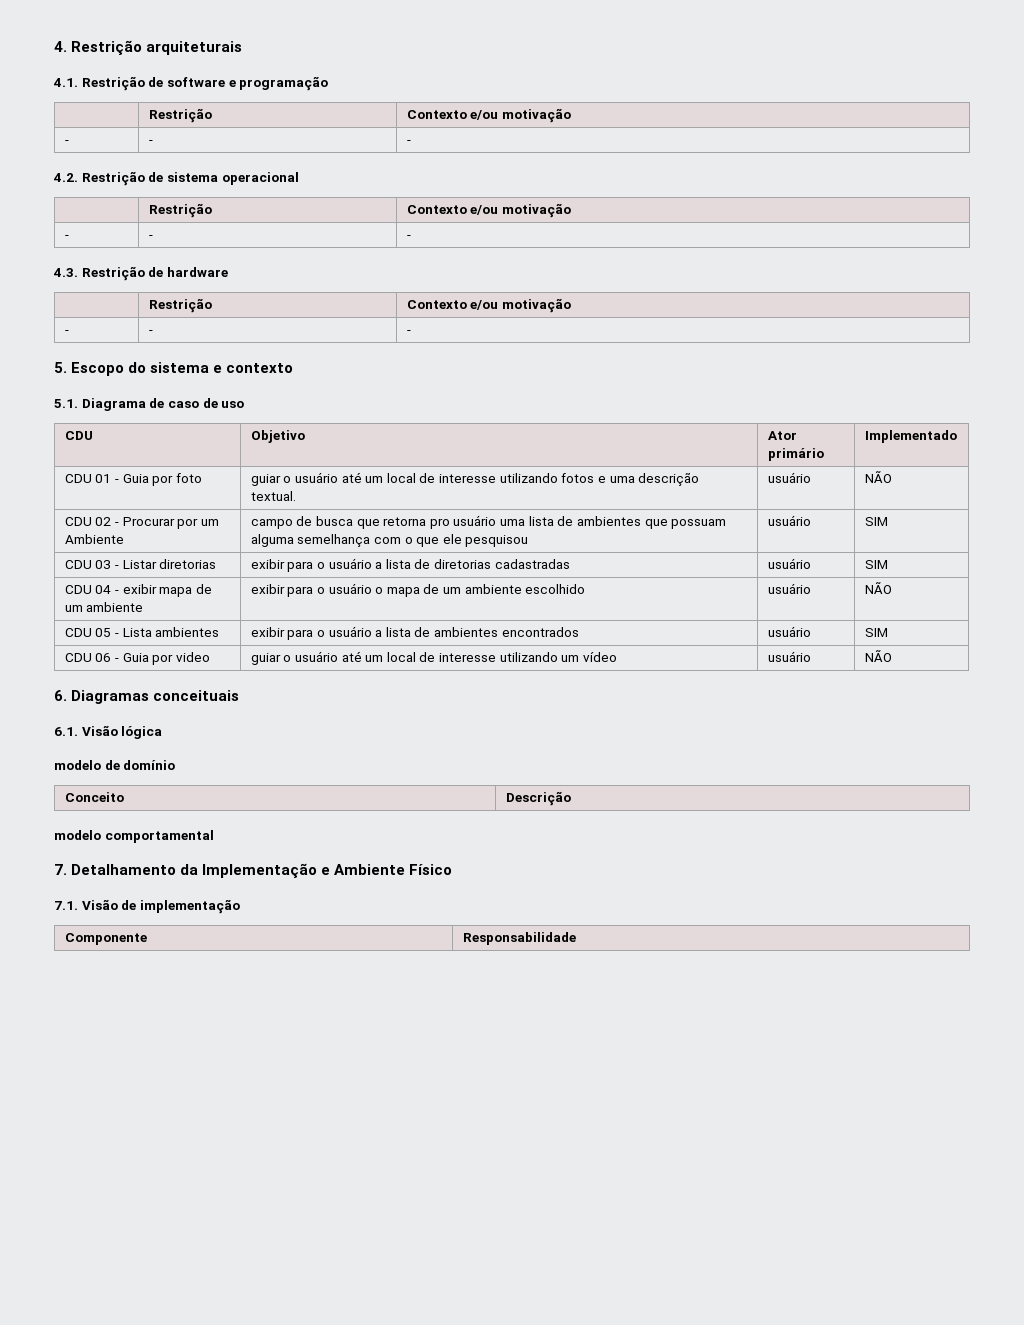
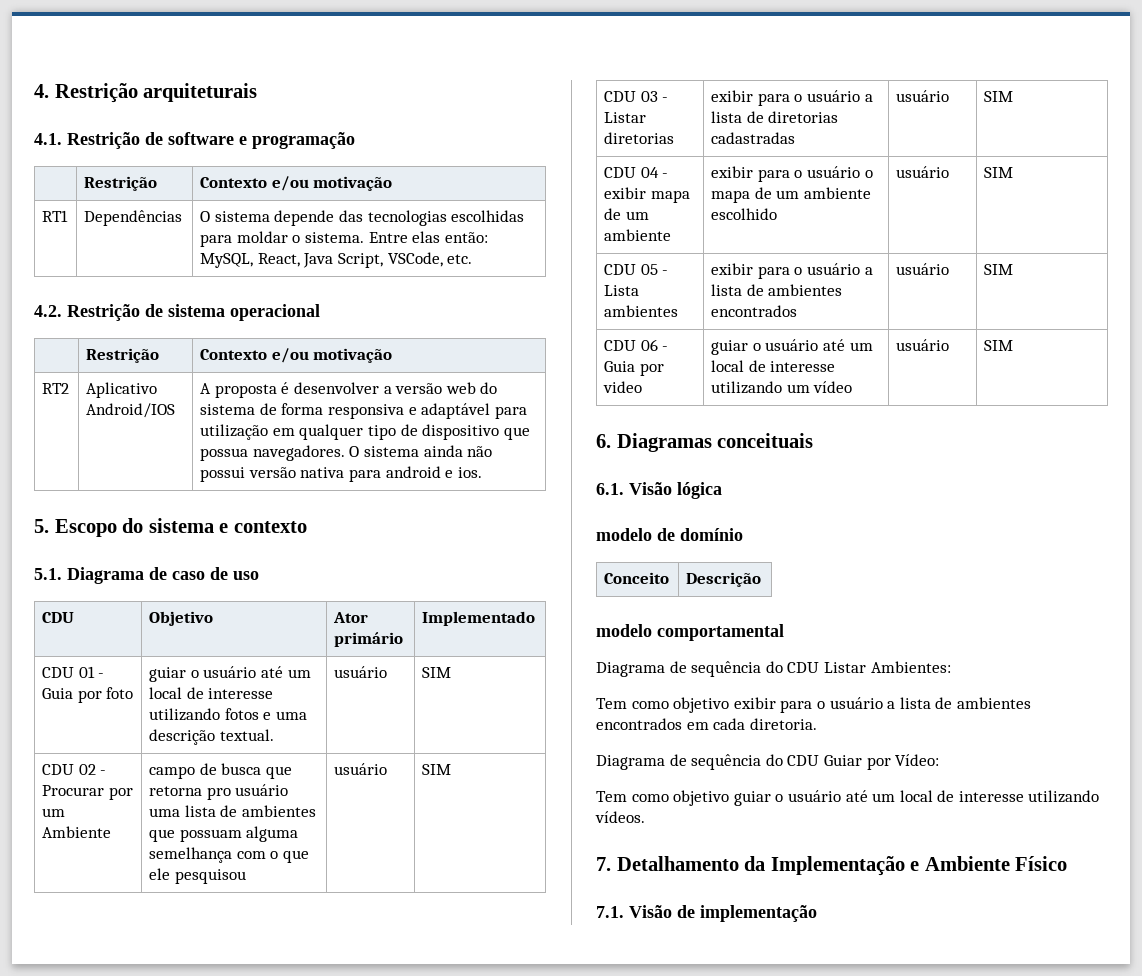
  4.1. Restrição de software e programação
  | Restrição | Contexto e/ou motivação
- - | - | -
+ RT1 | Dependências | O sistema depende das tecnologias escolhidas para moldar o sistema. Entre elas então: MySQL, React, Java Script, VSCode, etc.
  4.2. Restrição de sistema operacional
  | Restrição | Contexto e/ou motivação
- - | - | -
- 4.3. Restrição de hardware
- | Restrição | Contexto e/ou motivação
- - | - | -
+ RT2 | Aplicativo Android/IOS | A proposta é desenvolver a versão web do sistema de forma responsiva e adaptável para utilização em qualquer tipo de dispositivo que possua navegadores. O sistema ainda não possui versão nativa para android e ios.
- CDU 01 - Guia por foto | guiar o usuário até um local de interesse utilizando fotos e uma descrição textual. | usuário | NÃO
+ CDU 01 - Guia por foto | guiar o usuário até um local de interesse utilizando fotos e uma descrição textual. | usuário | SIM
- CDU 04 - exibir mapa de um ambiente | exibir para o usuário o mapa de um ambiente escolhido | usuário | NÃO
+ CDU 04 - exibir mapa de um ambiente | exibir para o usuário o mapa de um ambiente escolhido | usuário | SIM
- CDU 06 - Guia por video | guiar o usuário até um local de interesse utilizando um vídeo | usuário | NÃO
+ CDU 06 - Guia por video | guiar o usuário até um local de interesse utilizando um vídeo | usuário | SIM
+ Diagrama de sequência do CDU Listar Ambientes:
+ Tem como objetivo exibir para o usuário a lista de ambientes encontrados em cada diretoria.
+ Diagrama de sequência do CDU Guiar por Vídeo:
+ Tem como objetivo guiar o usuário até um local de interesse utilizando vídeos.
- Componente | Responsabilidade

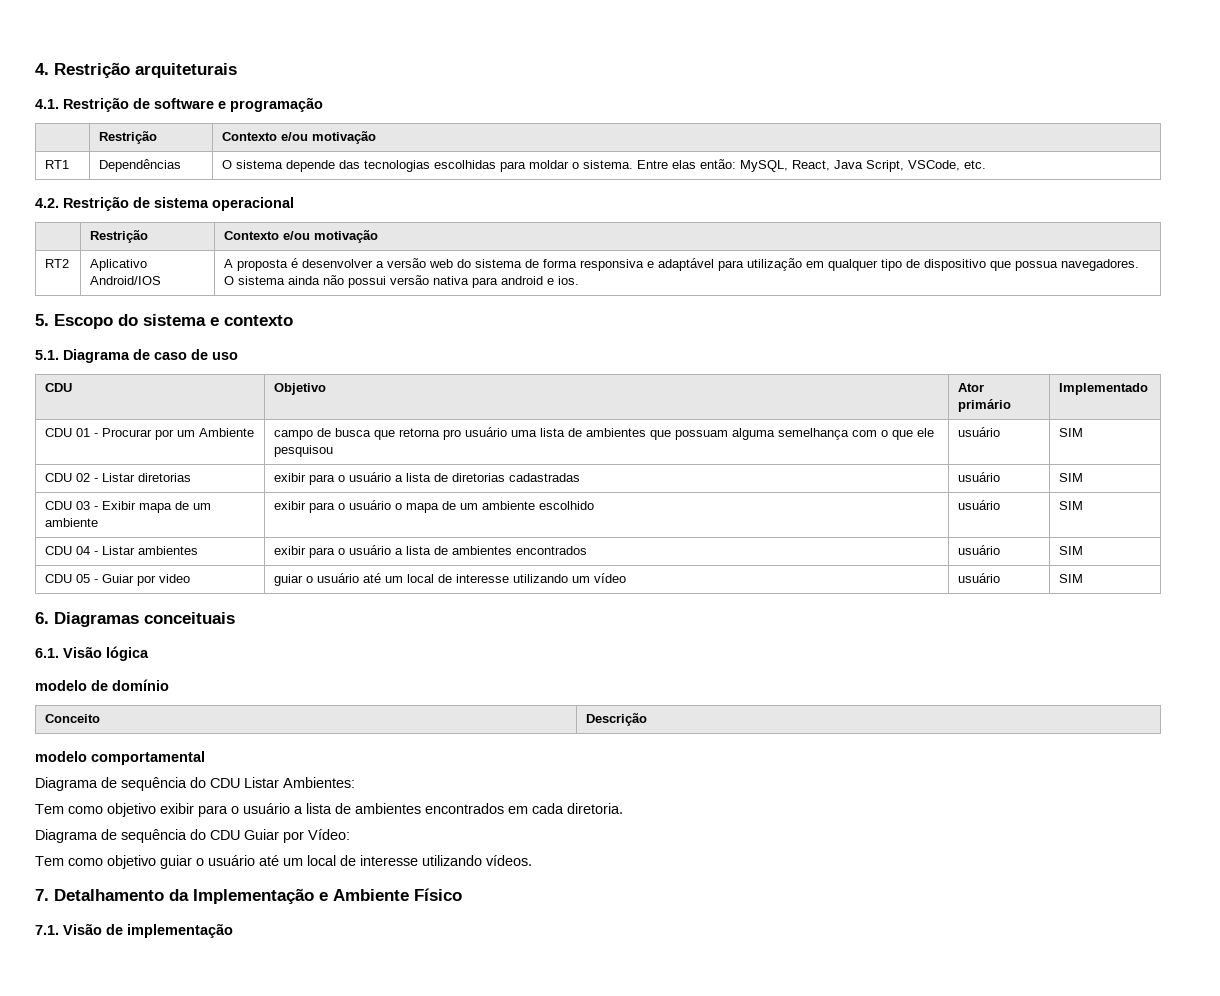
- CDU 01 - Guia por foto | guiar o usuário até um local de interesse utilizando fotos e uma descrição textual. | usuário | SIM
- CDU 02 - Procurar por um Ambiente | campo de busca que retorna pro usuário uma lista de ambientes que possuam alguma semelhança com o que ele pesquisou | usuário | SIM
+ CDU 01 - Procurar por um Ambiente | campo de busca que retorna pro usuário uma lista de ambientes que possuam alguma semelhança com o que ele pesquisou | usuário | SIM
- CDU 03 - Listar diretorias | exibir para o usuário a lista de diretorias cadastradas | usuário | SIM
+ CDU 02 - Listar diretorias | exibir para o usuário a lista de diretorias cadastradas | usuário | SIM
- CDU 04 - exibir mapa de um ambiente | exibir para o usuário o mapa de um ambiente escolhido | usuário | SIM
+ CDU 03 - Exibir mapa de um ambiente | exibir para o usuário o mapa de um ambiente escolhido | usuário | SIM
- CDU 05 - Lista ambientes | exibir para o usuário a lista de ambientes encontrados | usuário | SIM
+ CDU 04 - Listar ambientes | exibir para o usuário a lista de ambientes encontrados | usuário | SIM
- CDU 06 - Guia por video | guiar o usuário até um local de interesse utilizando um vídeo | usuário | SIM
+ CDU 05 - Guiar por video | guiar o usuário até um local de interesse utilizando um vídeo | usuário | SIM

